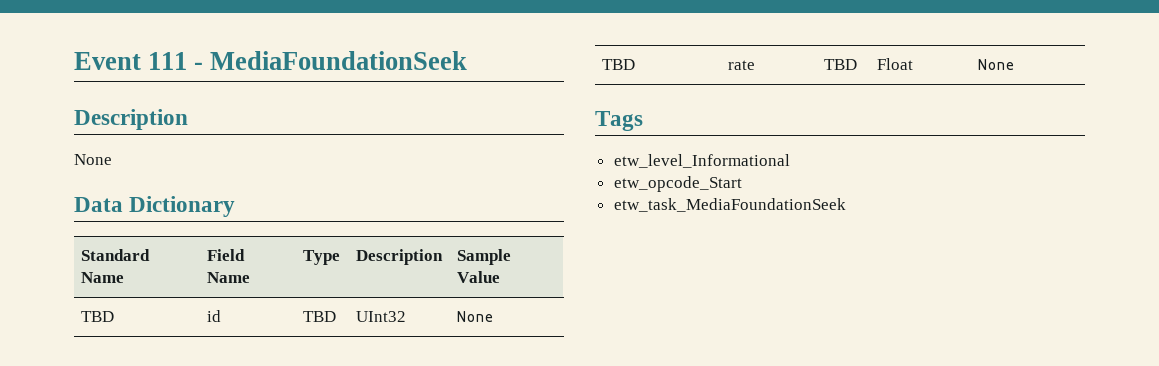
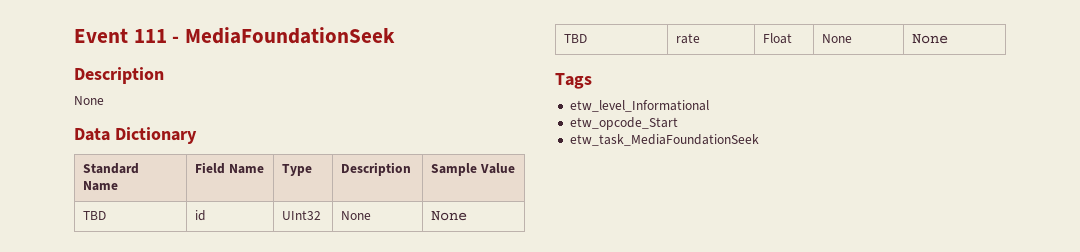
- TBD | id | TBD | UInt32 | None
+ TBD | id | UInt32 | None | None
- TBD | rate | TBD | Float | None
+ TBD | rate | Float | None | None

